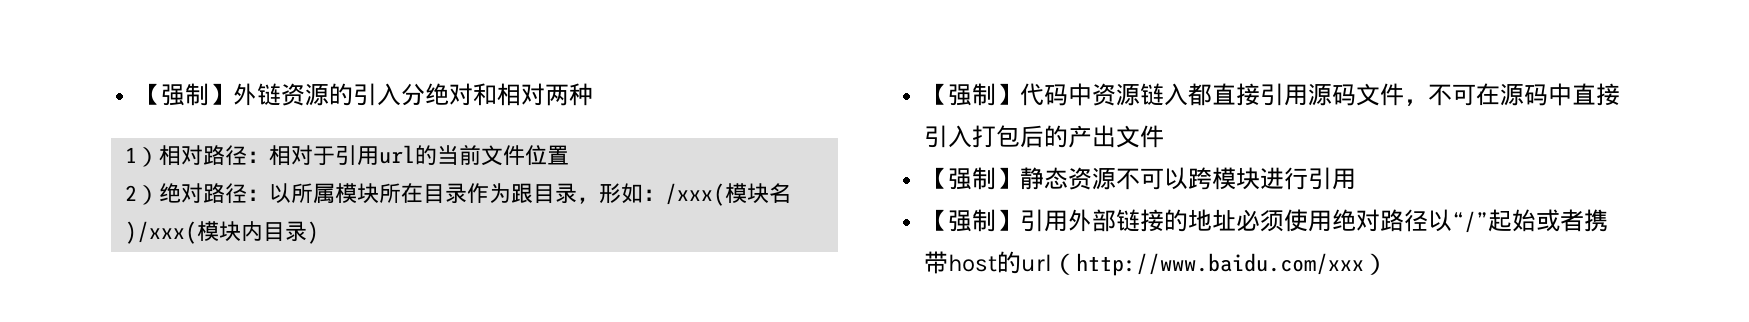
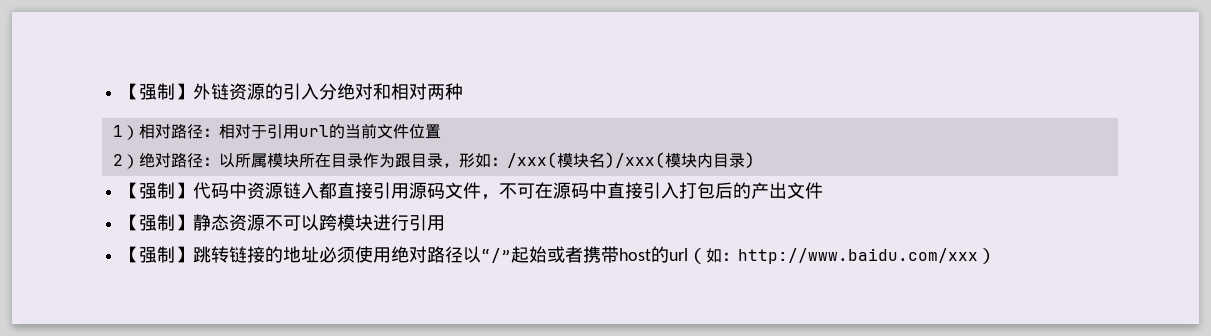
- 【强制】引用外部链接的地址必须使用绝对路径以“/”起始或者携带host的url（http://www.baidu.com/xxx）
+ 【强制】跳转链接的地址必须使用绝对路径以“/”起始或者携带host的url（如：http://www.baidu.com/xxx）

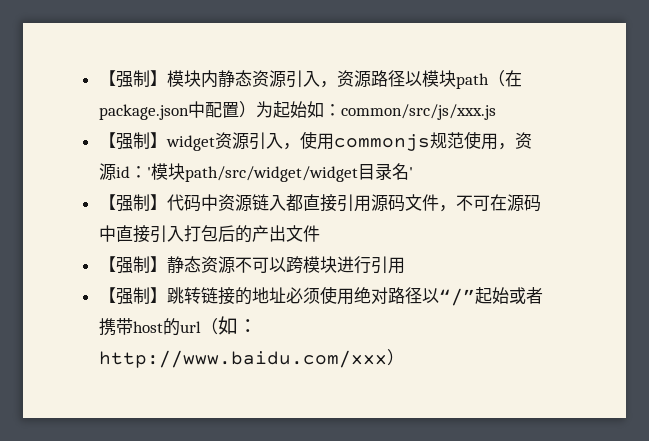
- 【强制】外链资源的引入分绝对和相对两种
- 1）相对路径：相对于引用url的当前文件位置
- 2）绝对路径：以所属模块所在目录作为跟目录，形如：/xxx(模块名)/xxx(模块内目录)
+ 【强制】模块内静态资源引入，资源路径以模块path（在package.json中配置）为起始如：common/src/js/xxx.js
+ 【强制】widget资源引入，使用commonjs规范使用，资源id：'模块path/src/widget/widget目录名'

